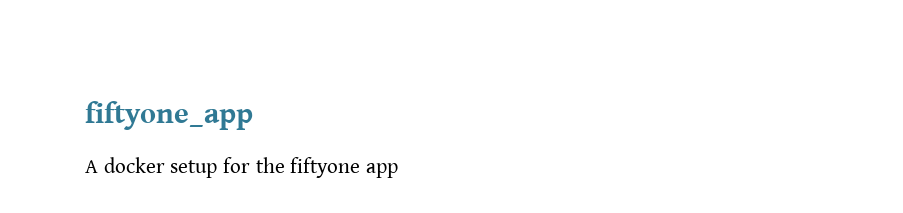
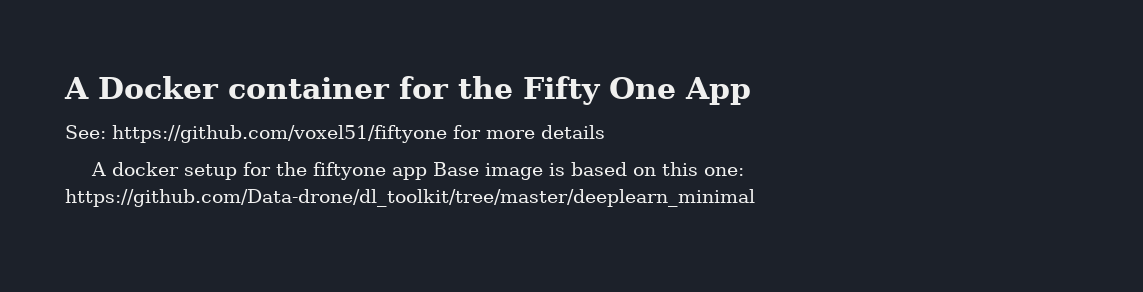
- fiftyone_app
+ A Docker container for the Fifty One App
+ See: https://github.com/voxel51/fiftyone for more details
- A docker setup for the fiftyone app
+ A docker setup for the fiftyone app Base image is based on this one: https://github.com/Data-drone/dl_toolkit/tree/master/deeplearn_minimal

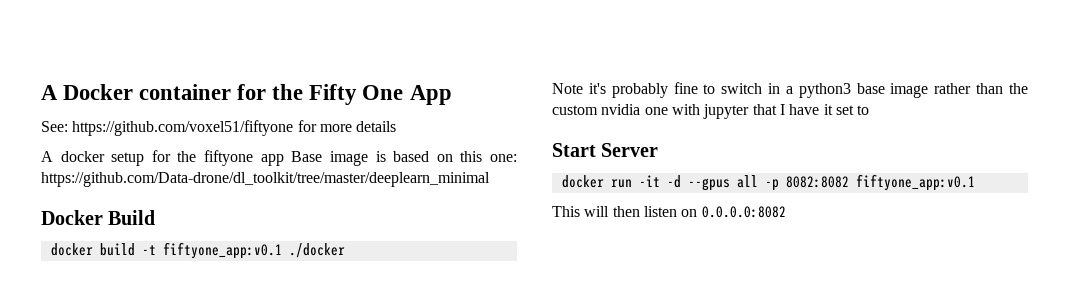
+ Docker Build
+ docker build -t fiftyone_app:v0.1 ./docker
+ Note it's probably fine to switch in a python3 base image rather than the custom nvidia one with jupyter that I have it set to
+ Start Server
+ docker run -it -d --gpus all -p 8082:8082 fiftyone_app:v0.1
+ This will then listen on 0.0.0.0:8082

